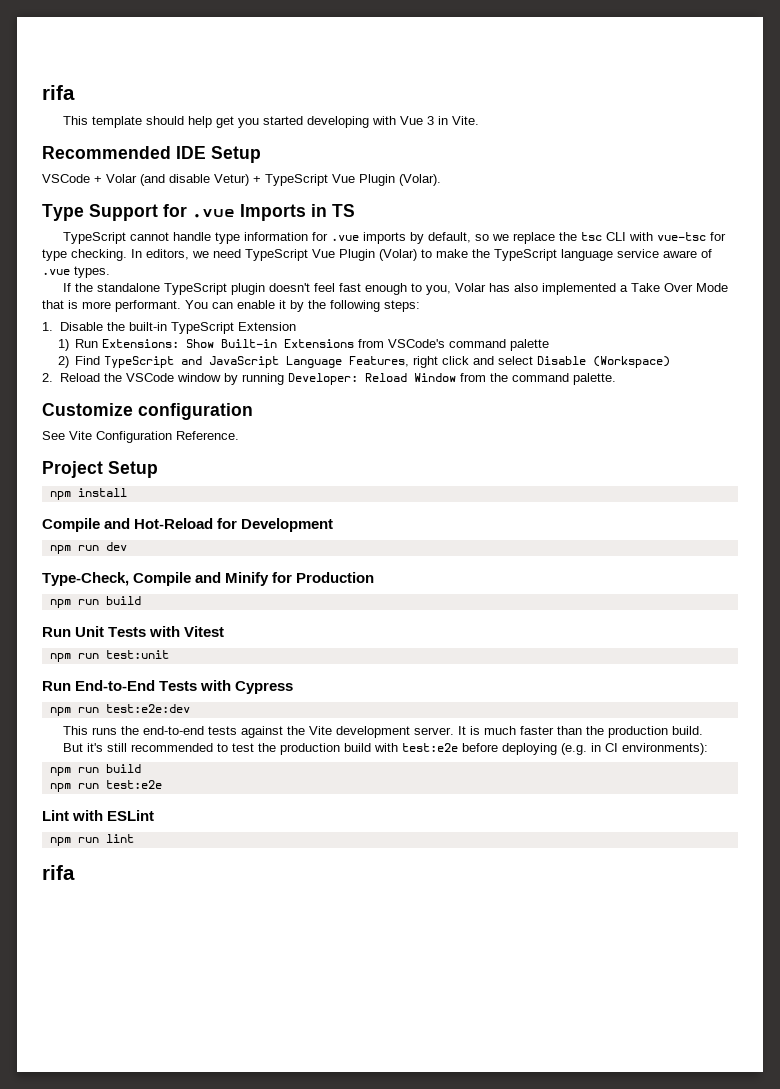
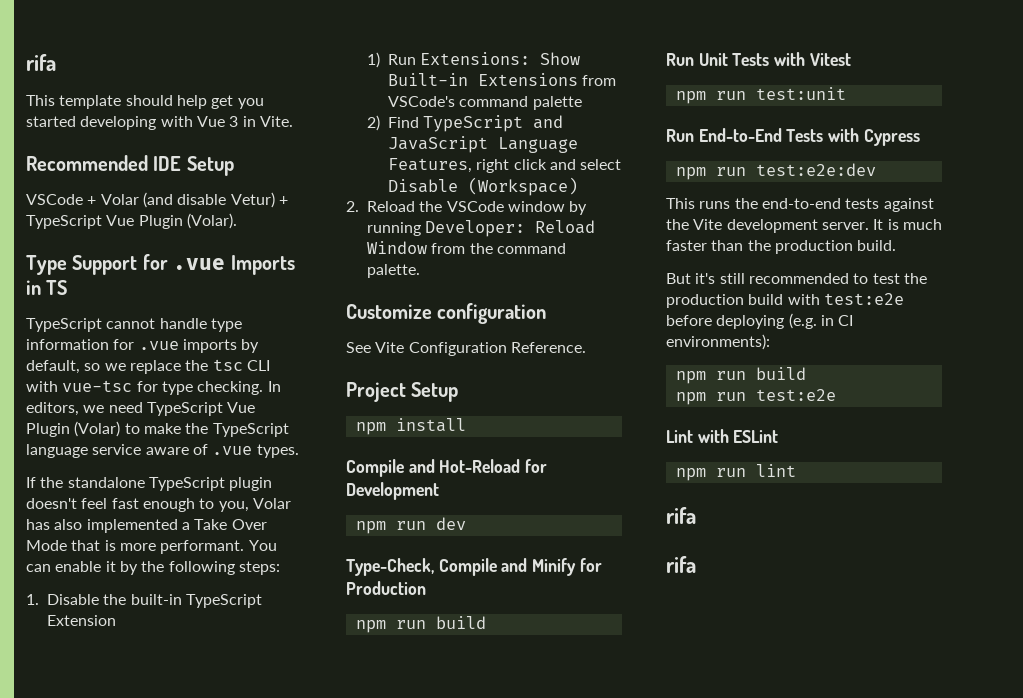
  npm run lint
+ rifa

